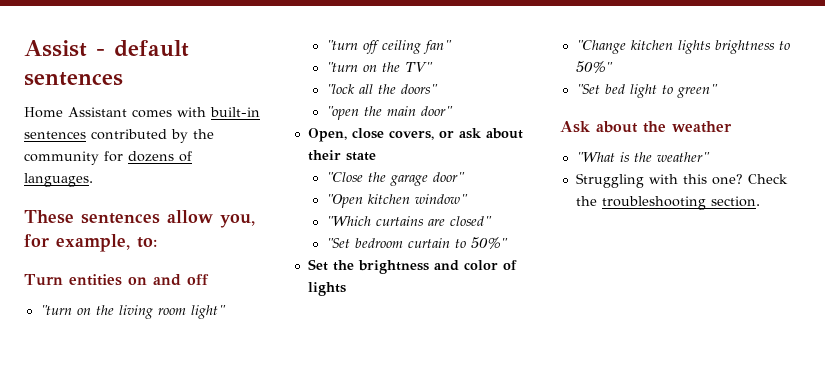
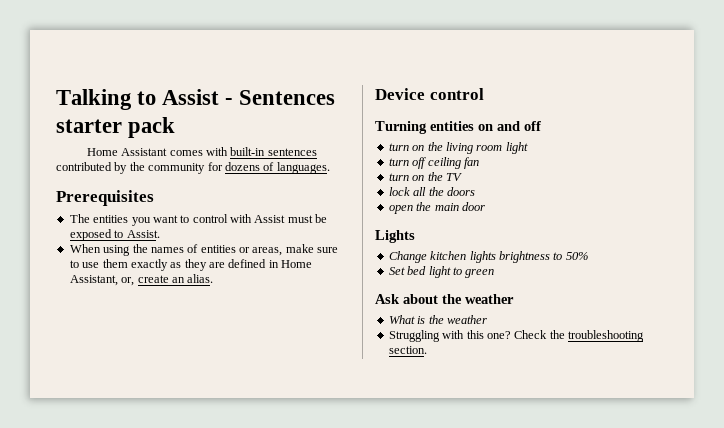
- Assist - default sentences
+ Talking to Assist - Sentences starter pack
- These sentences allow you, for example, to:
- Turn entities on and off
+ Prerequisites
+ The entities you want to control with Assist must be exposed to Assist.
+ When using the names of entities or areas, make sure to use them exactly as they are defined in Home Assistant, or, create an alias.
+ Device control
+ Turning entities on and off
- "turn on the living room light"
- "turn off ceiling fan"
- "turn on the TV"
- "lock all the doors"
- "open the main door"
- Open, close covers, or ask about their state
- "Close the garage door"
- "Open kitchen window"
- "Which curtains are closed"
- "Set bedroom curtain to 50%"
- Set the brightness and color of lights
- "Change kitchen lights brightness to 50%"
- "Set bed light to green"
+ turn on the living room light
+ turn off ceiling fan
+ turn on the TV
+ lock all the doors
+ open the main door
+ Lights
+ Change kitchen lights brightness to 50%
+ Set bed light to green
- "What is the weather"
+ What is the weather

